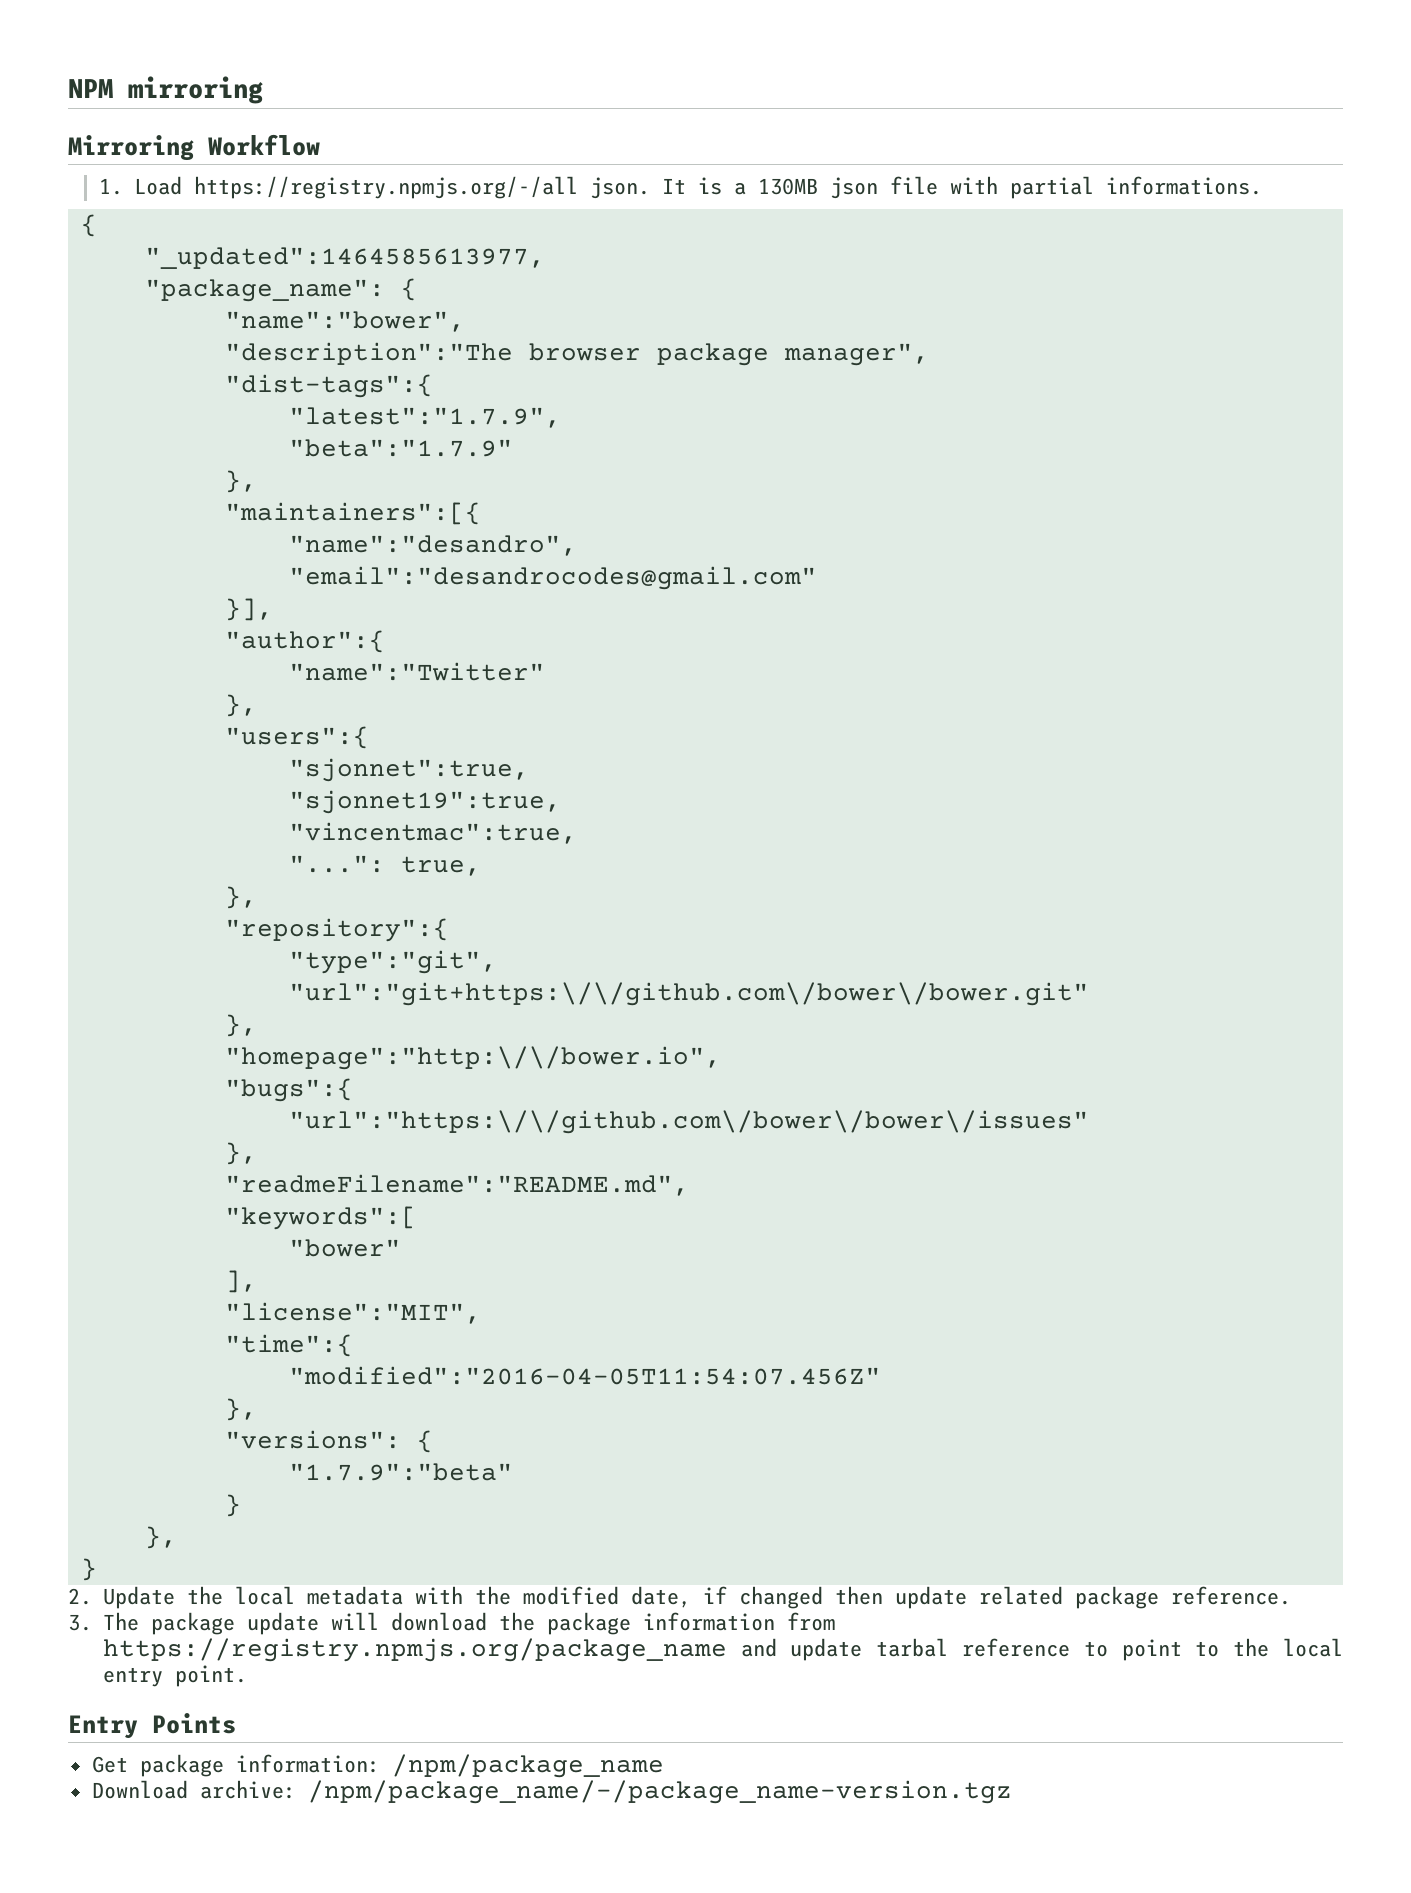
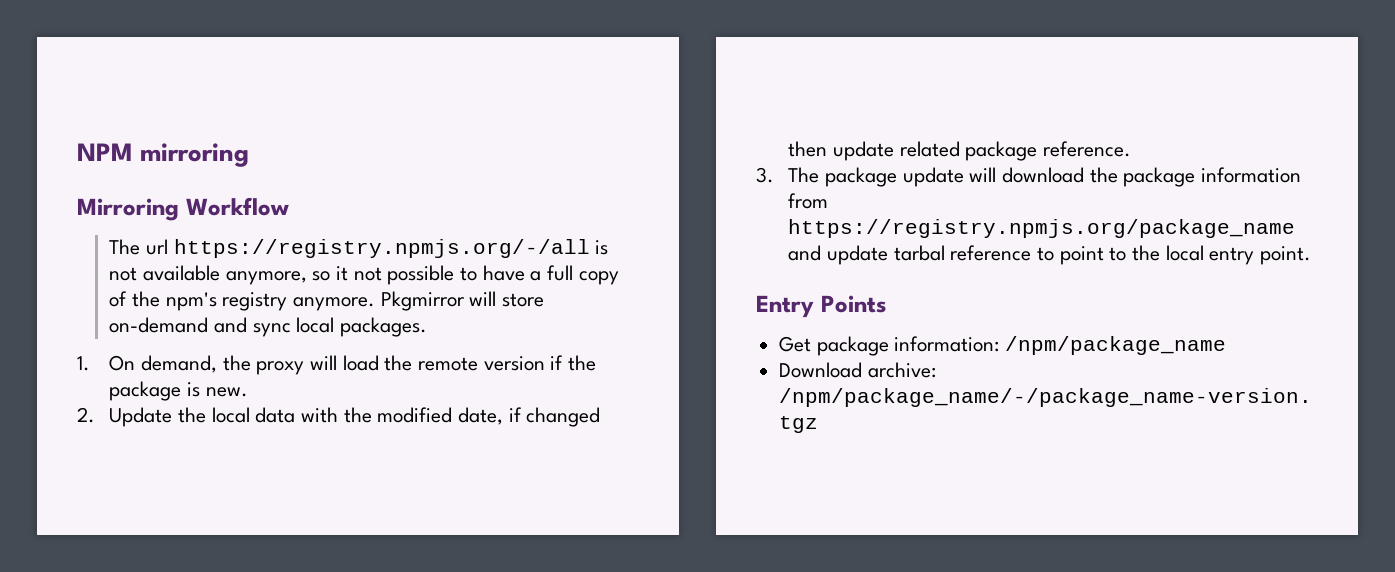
- 1. Load https://registry.npmjs.org/-/all json. It is a 130MB json file with partial informations.
- {
- "_updated":1464585613977,
- "package_name": {
- "name":"bower",
- "description":"The browser package manager",
- "dist-tags":{
- "latest":"1.7.9",
- "beta":"1.7.9"
- },
- "maintainers":[{
- "name":"desandro",
- "email":"desandrocodes@gmail.com"
- }],
- "author":{
- "name":"Twitter"
- },
- "users":{
- "sjonnet":true,
- "sjonnet19":true,
- "vincentmac":true,
- "...": true,
- },
- "repository":{
- "type":"git",
- "url":"git+https:\/\/github.com\/bower\/bower.git"
- },
- "homepage":"http:\/\/bower.io",
- "bugs":{
- "url":"https:\/\/github.com\/bower\/bower\/issues"
- },
- "readmeFilename":"README.md",
- "keywords":[
- "bower"
- ],
- "license":"MIT",
- "time":{
- "modified":"2016-04-05T11:54:07.456Z"
- },
- "versions": {
- "1.7.9":"beta"
- }
- },
- }
+ The url https://registry.npmjs.org/-/all is not available anymore, so it not possible to have a full copy of the npm's registry anymore. Pkgmirror will store on-demand and sync local packages.
+ 1. On demand, the proxy will load the remote version if the package is new.
- 2. Update the local metadata with the modified date, if changed then update related package reference.
+ 2. Update the local data with the modified date, if changed then update related package reference.

